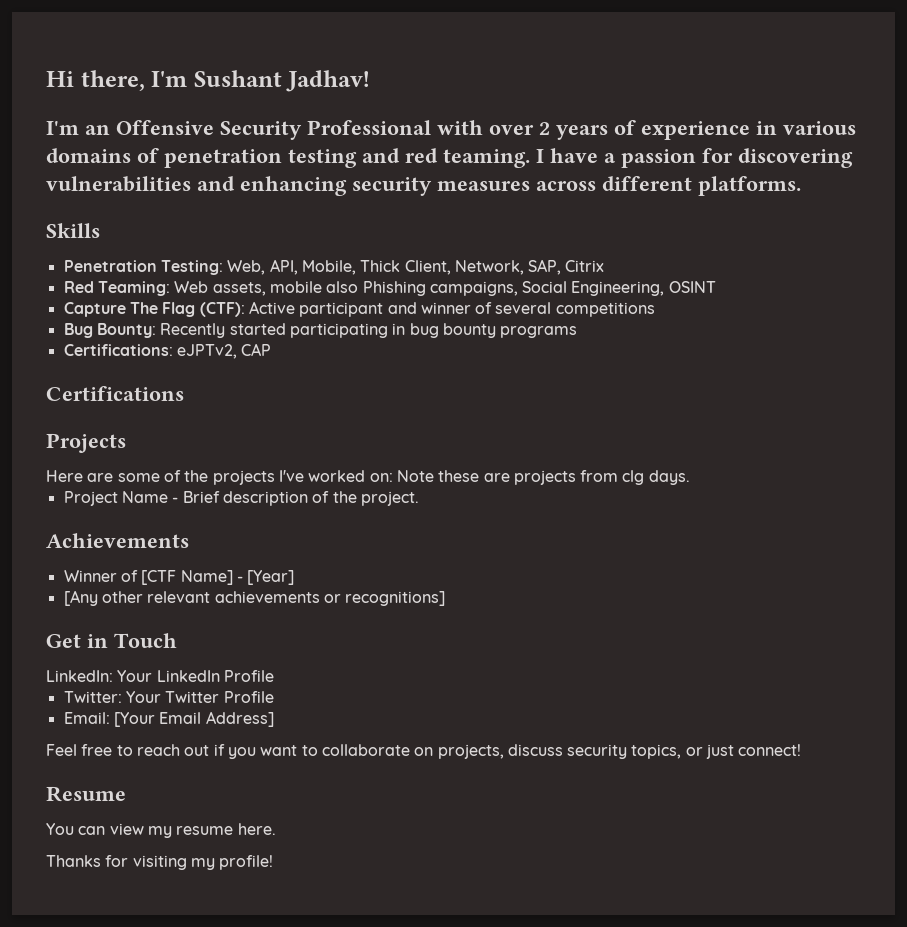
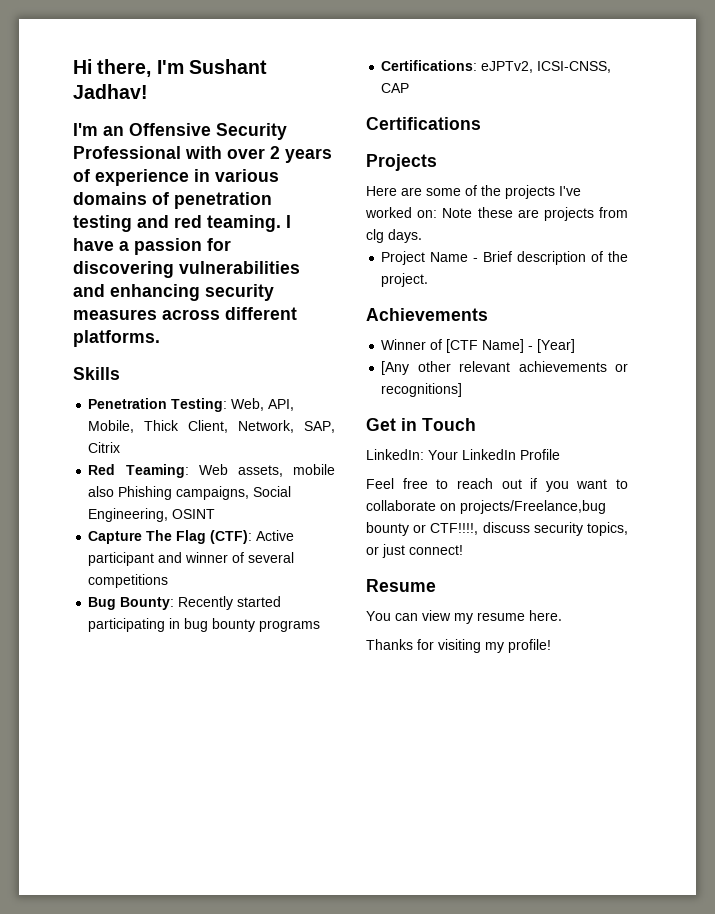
- Certifications: eJPTv2, CAP
+ Certifications: eJPTv2, ICSI-CNSS, CAP
- Twitter: Your Twitter Profile
- Email: [Your Email Address]
- Feel free to reach out if you want to collaborate on projects, discuss security topics, or just connect!
+ Feel free to reach out if you want to collaborate on projects/Freelance,bug bounty or CTF!!!!, discuss security topics, or just connect!

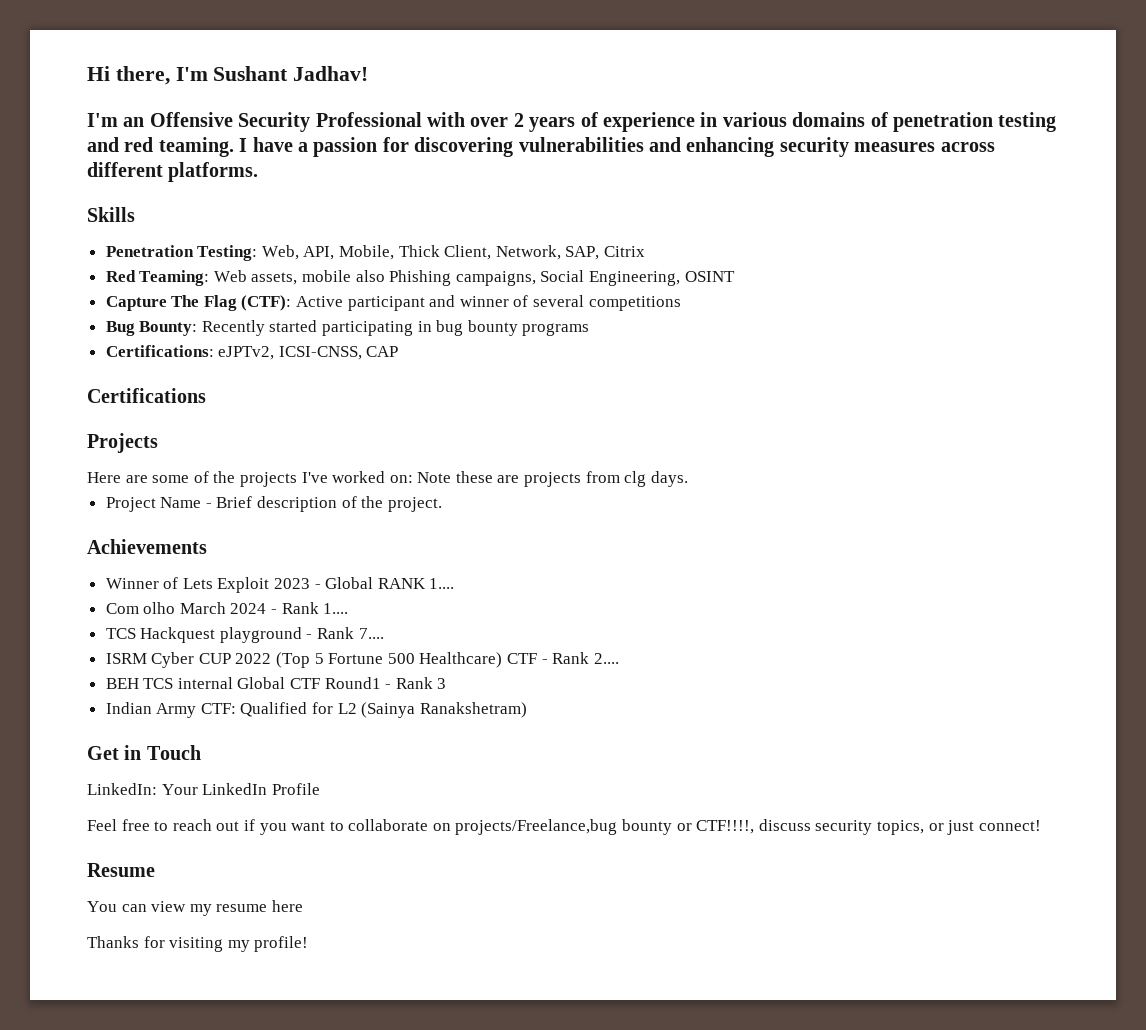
- Winner of [CTF Name] - [Year]
- [Any other relevant achievements or recognitions]
+ Winner of Lets Exploit 2023 - Global RANK 1....
+ Com olho March 2024 - Rank 1....
+ TCS Hackquest playground - Rank 7....
+ ISRM Cyber CUP 2022 (Top 5 Fortune 500 Healthcare) CTF - Rank 2....
+ BEH TCS internal Global CTF Round1 - Rank 3
+ Indian Army CTF: Qualified for L2 (Sainya Ranakshetram)
- You can view my resume here.
+ You can view my resume here

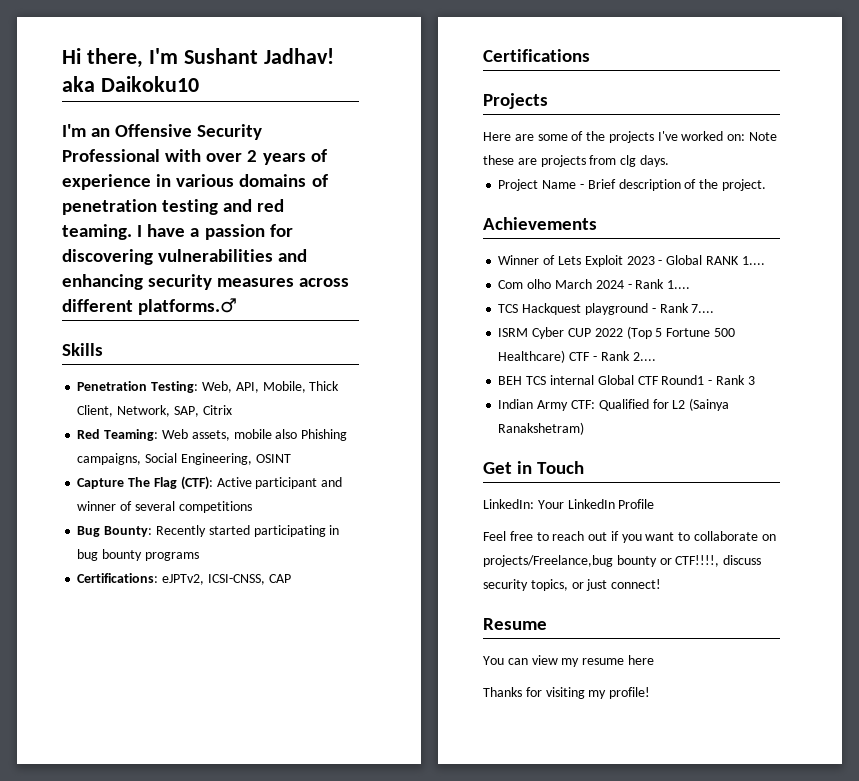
- Hi there, I'm Sushant Jadhav!
+ Hi there, I'm Sushant Jadhav! aka Daikoku10
- I have a passion for discovering vulnerabilities and enhancing security measures across different platforms.
+ I have a passion for discovering vulnerabilities and enhancing security measures across different platforms.♂

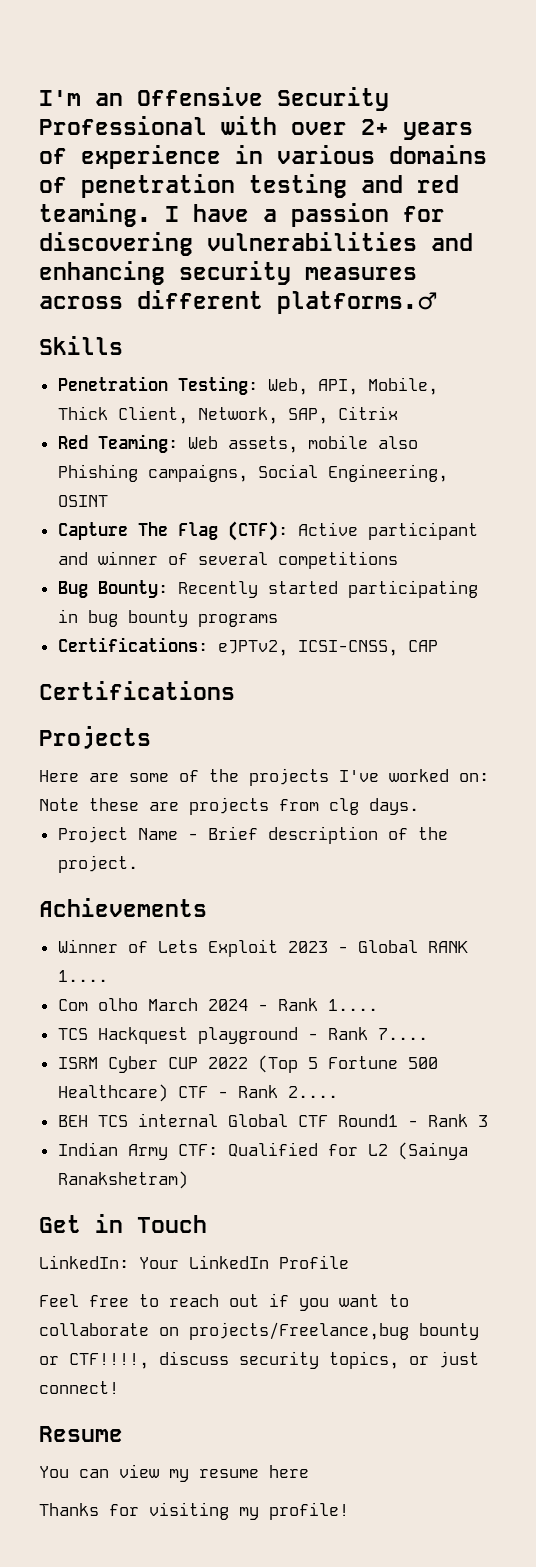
- Hi there, I'm Sushant Jadhav! aka Daikoku10
- I'm an Offensive Security Professional with over 2 years of experience in various domains of penetration testing and red teaming.
+ I'm an Offensive Security Professional with over 2+ years of experience in various domains of penetration testing and red teaming.

